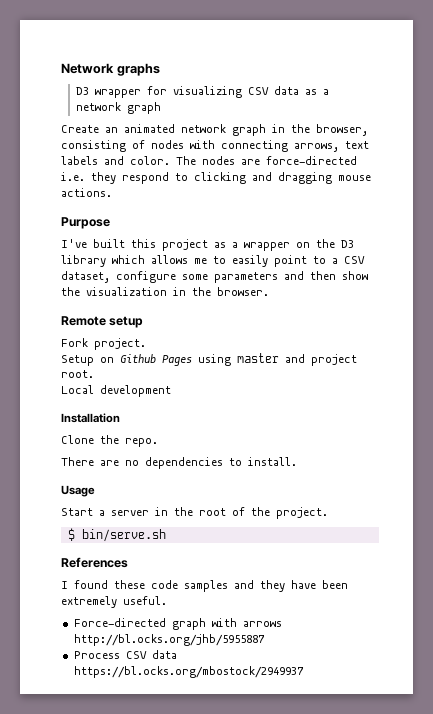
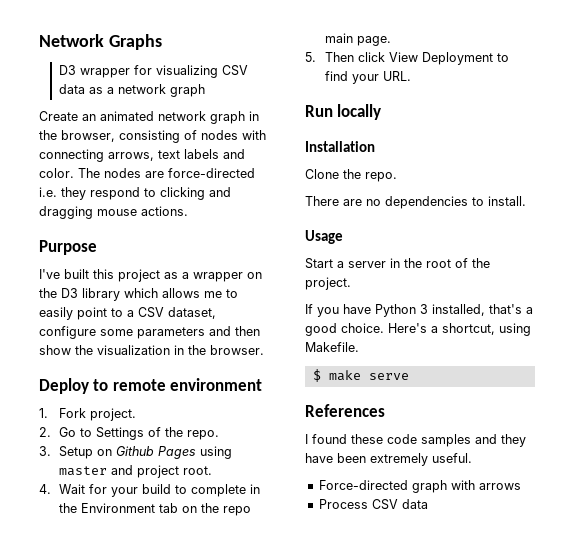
- Network graphs
+ Network Graphs
- Remote setup
- Fork project.
- Setup on Github Pages using master and project root.
+ Deploy to remote environment
+ 1. Fork project.
+ 2. Go to Settings of the repo.
+ 3. Setup on Github Pages using master and project root.
- Local development
+ 4. Wait for your build to complete in the Environment tab on the repo main page.
+ 5. Then click View Deployment to find your URL.
+ Run locally
+ If you have Python 3 installed, that's a good choice. Here's a shortcut, using Makefile.
- $ bin/serve.sh
+ $ make serve
- Force-directed graph with arrows http://bl.ocks.org/jhb/5955887
+ Force-directed graph with arrows
- Process CSV data https://bl.ocks.org/mbostock/2949937
+ Process CSV data

